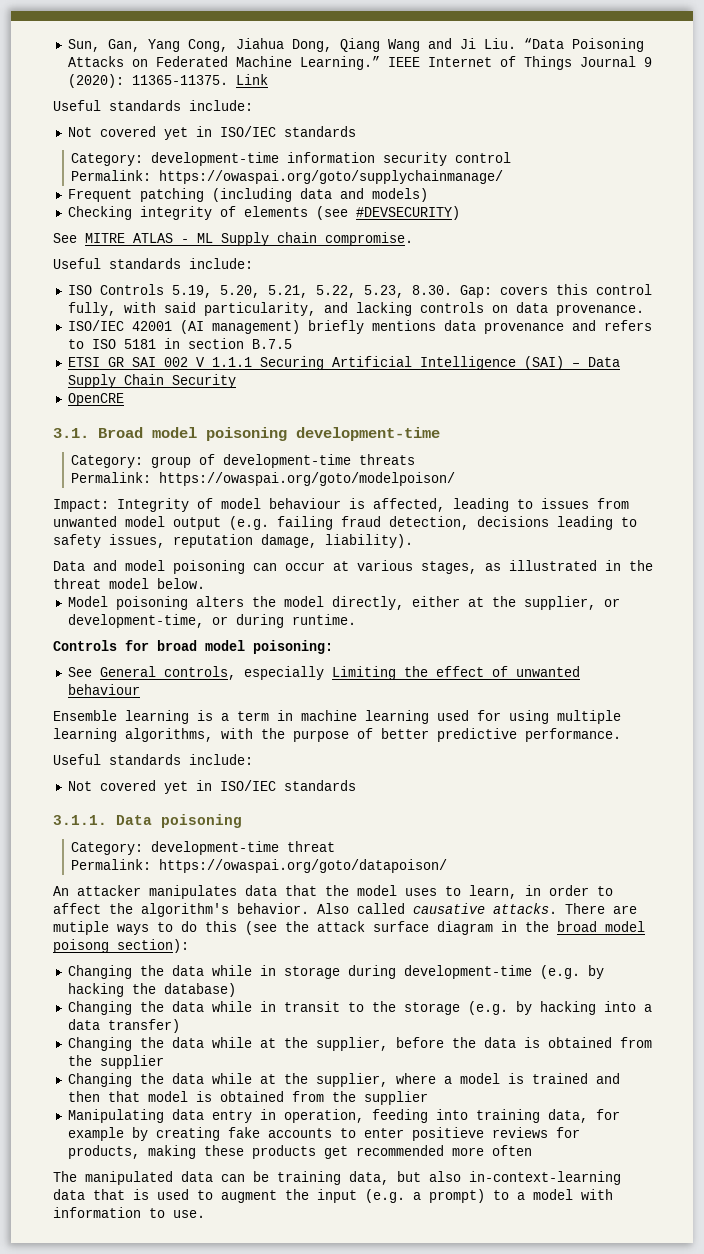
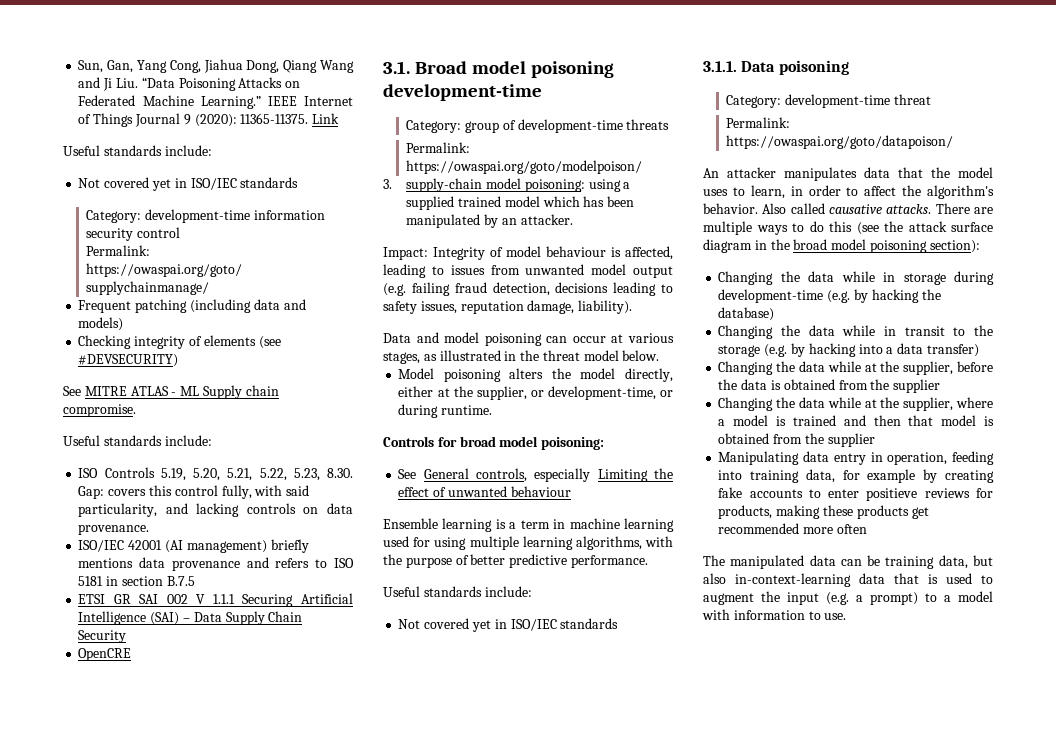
+ 3. supply-chain model poisoning: using a supplied trained model which has been manipulated by an attacker.
- There are mutiple ways to do this (see the attack surface diagram in the broad model poisong section):
+ There are multiple ways to do this (see the attack surface diagram in the broad model poisoning section):

